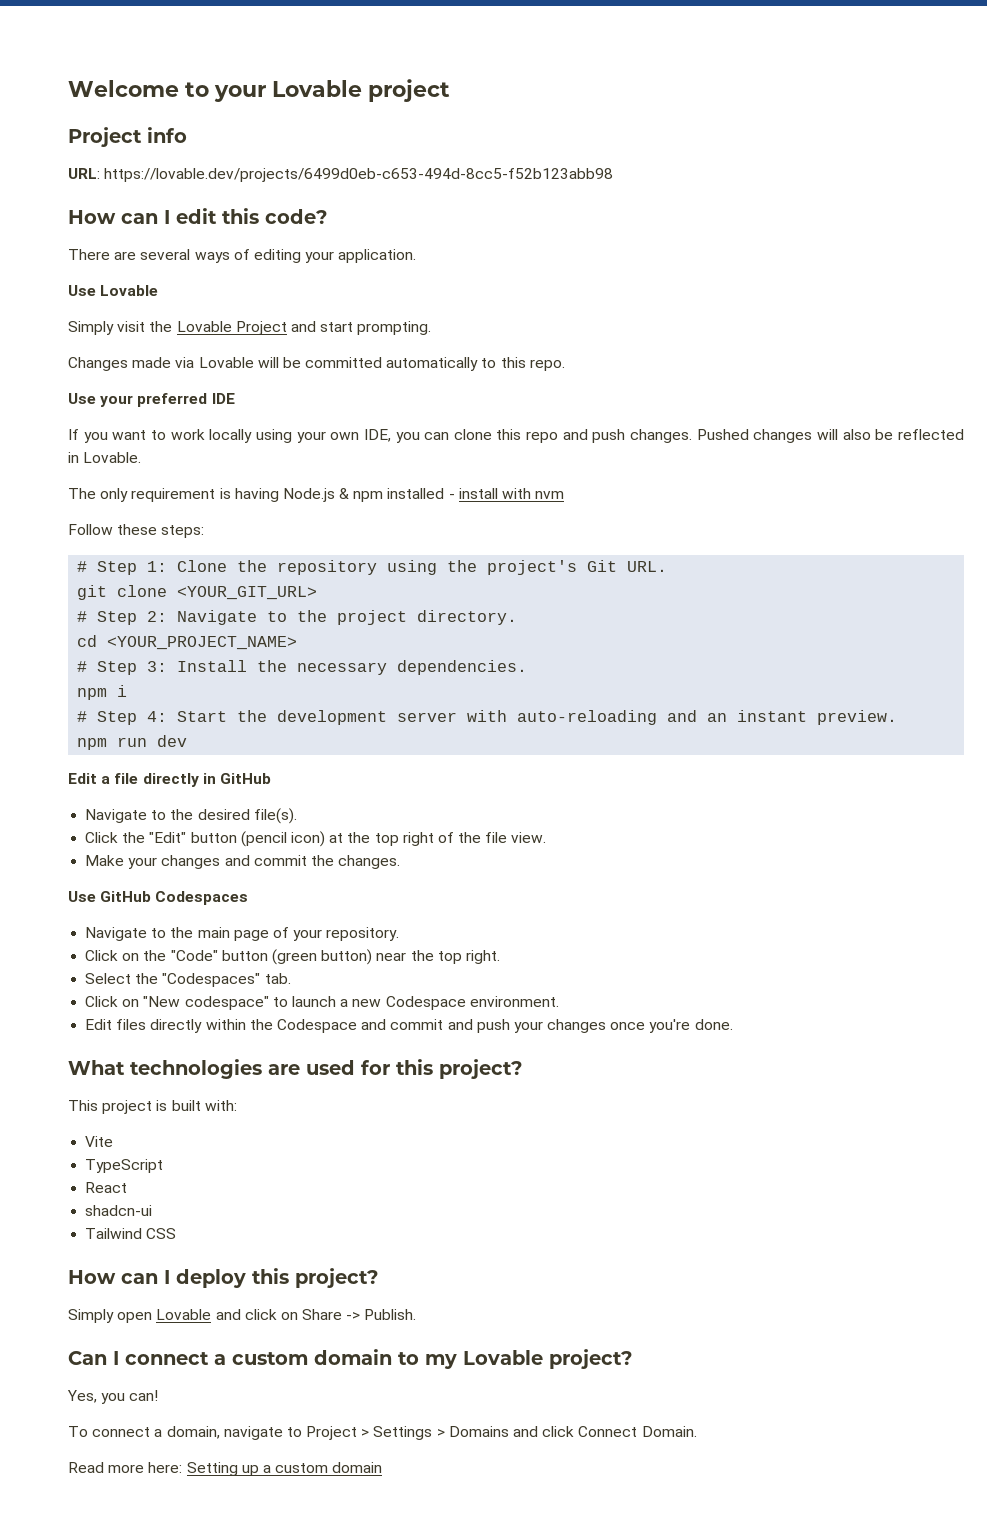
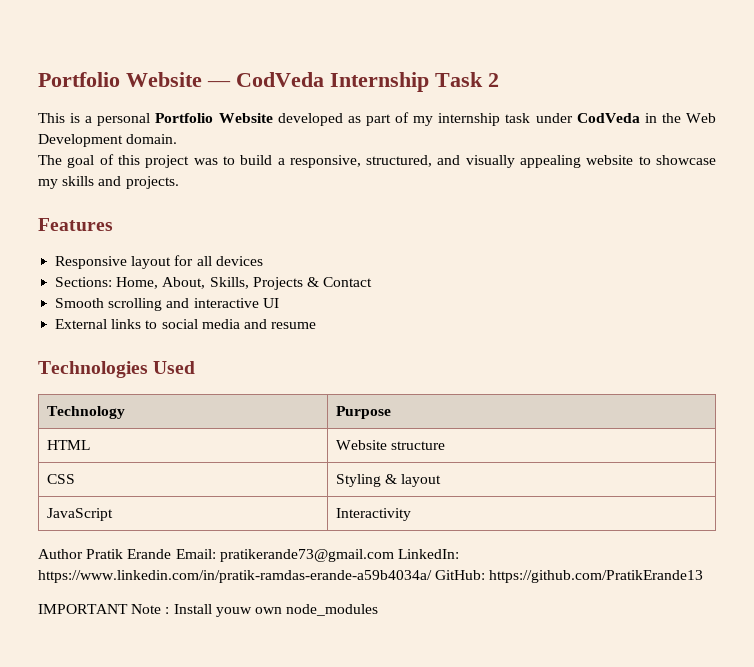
- Welcome to your Lovable project
- Project info
- URL: https://lovable.dev/projects/6499d0eb-c653-494d-8cc5-f52b123abb98
- How can I edit this code?
- There are several ways of editing your application.
- Use Lovable
- Simply visit the Lovable Project and start prompting.
- Changes made via Lovable will be committed automatically to this repo.
- Use your preferred IDE
- If you want to work locally using your own IDE, you can clone this repo and push changes. Pushed changes will also be reflected in Lovable.
- The only requirement is having Node.js & npm installed - install with nvm
- Follow these steps:
- # Step 1: Clone the repository using the project's Git URL.
- git clone <YOUR_GIT_URL>
- # Step 2: Navigate to the project directory.
- cd <YOUR_PROJECT_NAME>
- # Step 3: Install the necessary dependencies.
- npm i
- # Step 4: Start the development server with auto-reloading and an instant preview.
- npm run dev
- Edit a file directly in GitHub
- Navigate to the desired file(s).
- Click the "Edit" button (pencil icon) at the top right of the file view.
- Make your changes and commit the changes.
- Use GitHub Codespaces
- Navigate to the main page of your repository.
- Click on the "Code" button (green button) near the top right.
- Select the "Codespaces" tab.
- Click on "New codespace" to launch a new Codespace environment.
- Edit files directly within the Codespace and commit and push your changes once you're done.
- What technologies are used for this project?
- This project is built with:
- Vite
- TypeScript
- React
- shadcn-ui
- Tailwind CSS
- How can I deploy this project?
- Simply open Lovable and click on Share -> Publish.
- Can I connect a custom domain to my Lovable project?
- Yes, you can!
- To connect a domain, navigate to Project > Settings > Domains and click Connect Domain.
- Read more here: Setting up a custom domain
+ Portfolio Website — CodVeda Internship Task 2
+ This is a personal Portfolio Website developed as part of my internship task under CodVeda in the Web Development domain.
+ The goal of this project was to build a responsive, structured, and visually appealing website to showcase my skills and projects.
+ Features
+ Responsive layout for all devices
+ Sections: Home, About, Skills, Projects & Contact
+ Smooth scrolling and interactive UI
+ External links to social media and resume
+ Technologies Used
+ Technology | Purpose
+ HTML | Website structure
+ CSS | Styling & layout
+ JavaScript | Interactivity
+ Author Pratik Erande Email: pratikerande73@gmail.com LinkedIn: https://www.linkedin.com/in/pratik-ramdas-erande-a59b4034a/ GitHub: https://github.com/PratikErande13
+ IMPORTANT Note : Install youw own node_modules

